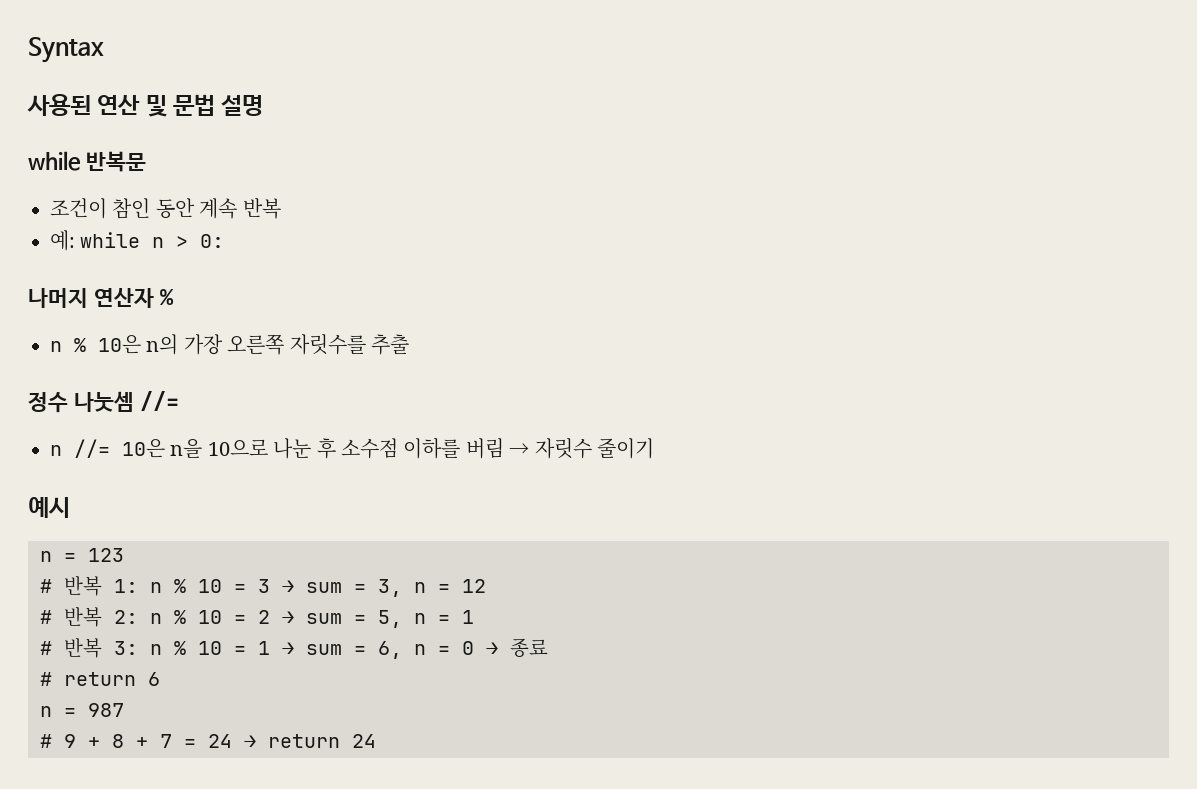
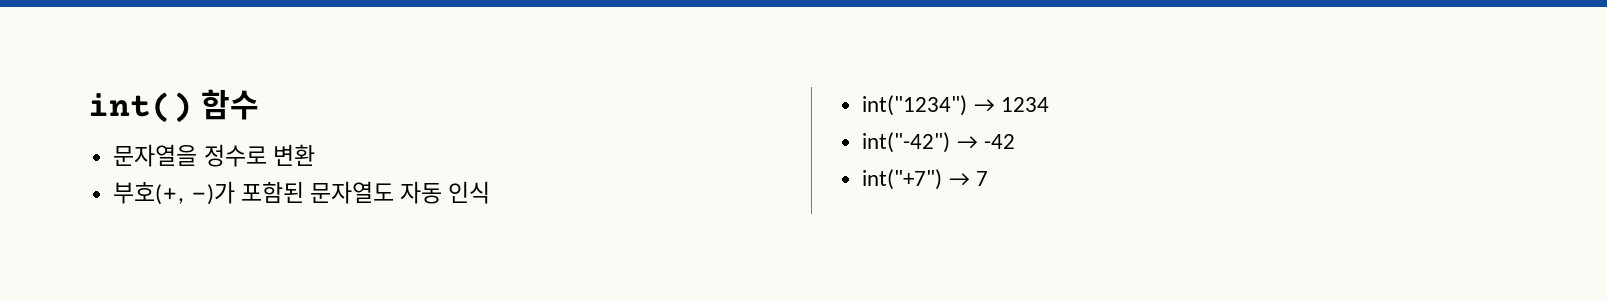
- Syntax
- 사용된 연산 및 문법 설명
- while 반복문
- 조건이 참인 동안 계속 반복
- 예: while n > 0:
- 나머지 연산자 %
- n % 10은 n의 가장 오른쪽 자릿수를 추출
- 정수 나눗셈 //=
- n //= 10은 n을 10으로 나눈 후 소수점 이하를 버림 → 자릿수 줄이기
- 예시
- n = 123
- # 반복 1: n % 10 = 3 → sum = 3, n = 12
- # 반복 2: n % 10 = 2 → sum = 5, n = 1
- # 반복 3: n % 10 = 1 → sum = 6, n = 0 → 종료
- # return 6
- n = 987
- # 9 + 8 + 7 = 24 → return 24
+ int() 함수
+ 문자열을 정수로 변환
+ 부호(+, -)가 포함된 문자열도 자동 인식
+ int("1234") → 1234
+ int("-42") → -42
+ int("+7") → 7

